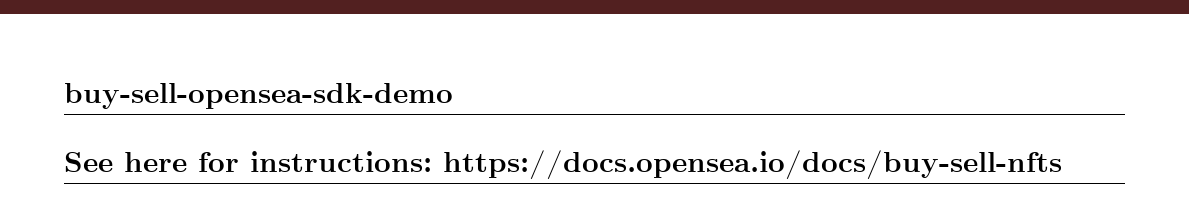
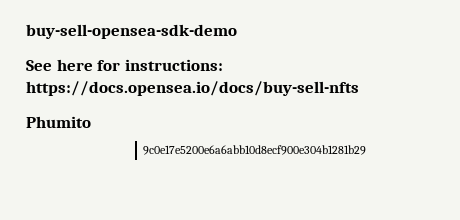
+ Phumito
+ 9c0e17e5200e6a6abb10d8ecf900e304b1281b29

